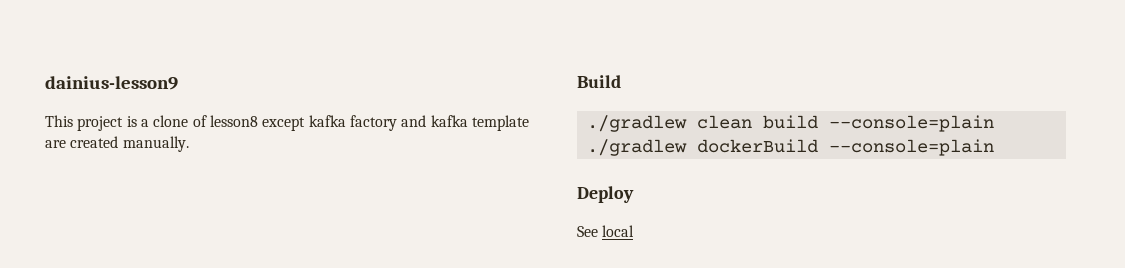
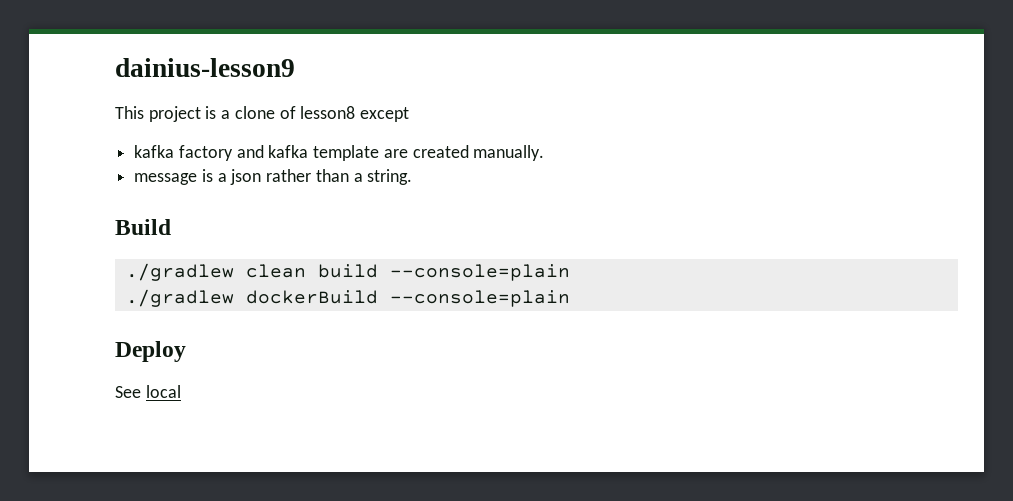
- This project is a clone of lesson8 except kafka factory and kafka template are created manually.
+ This project is a clone of lesson8 except
+ kafka factory and kafka template are created manually.
+ message is a json rather than a string.

